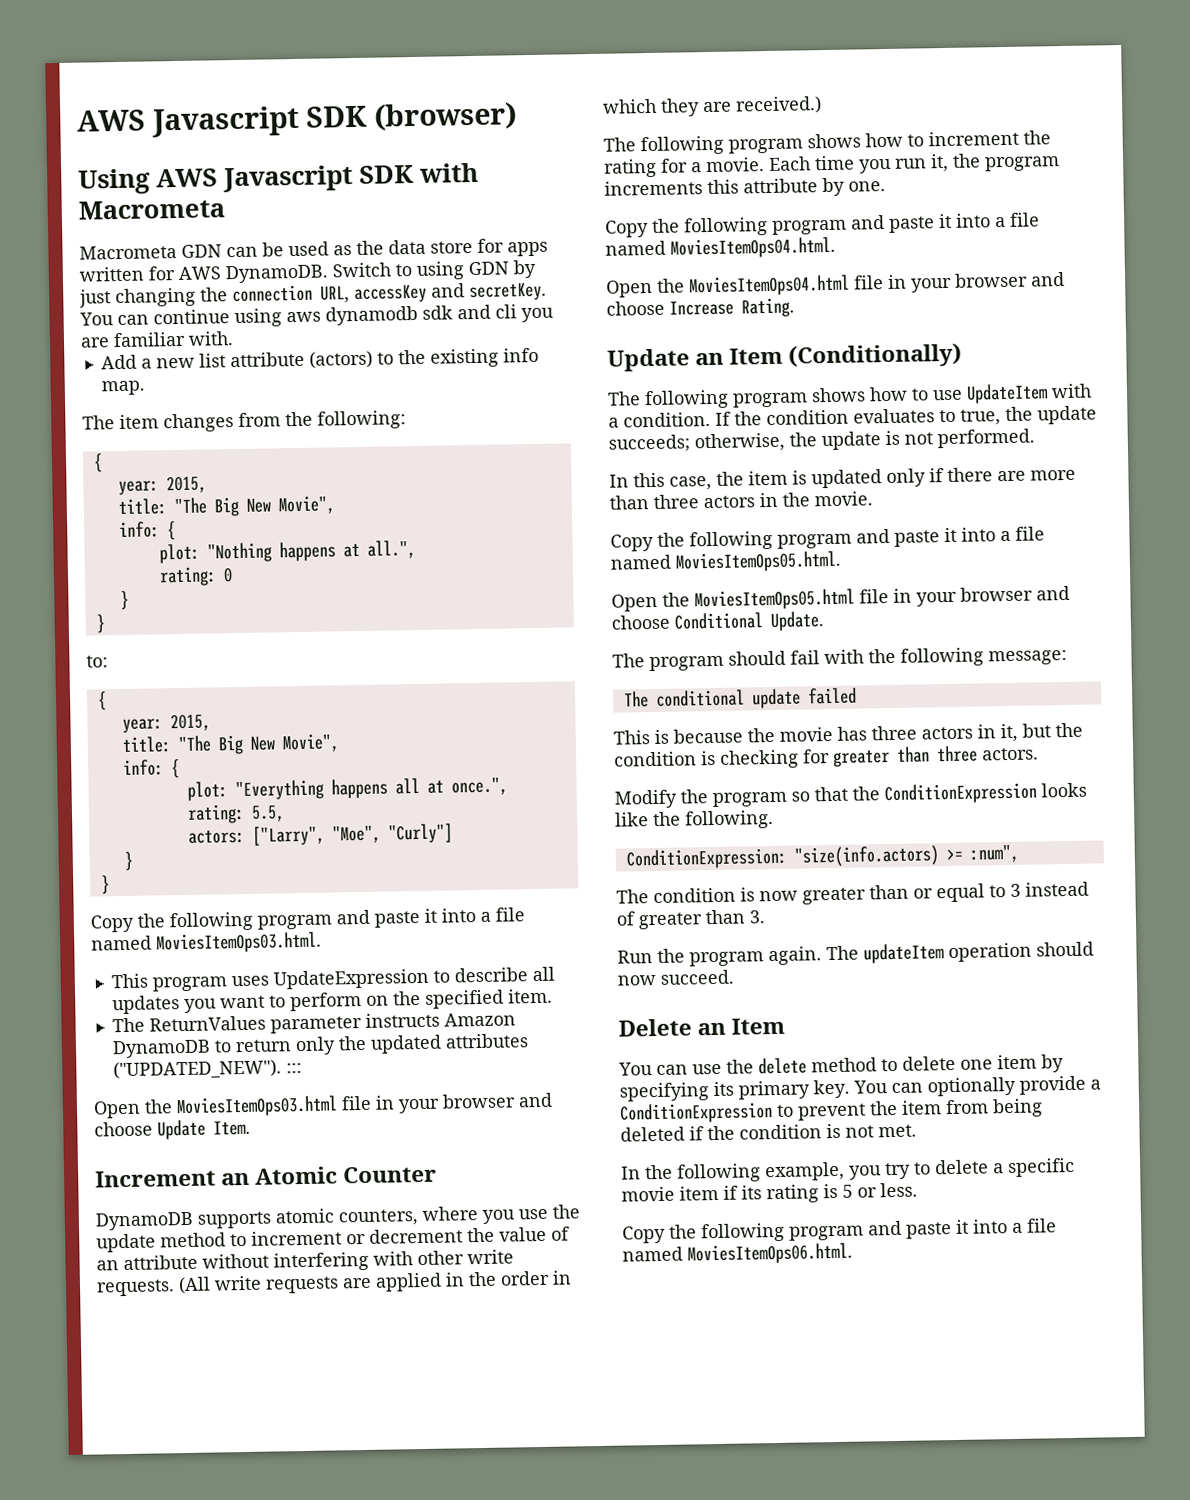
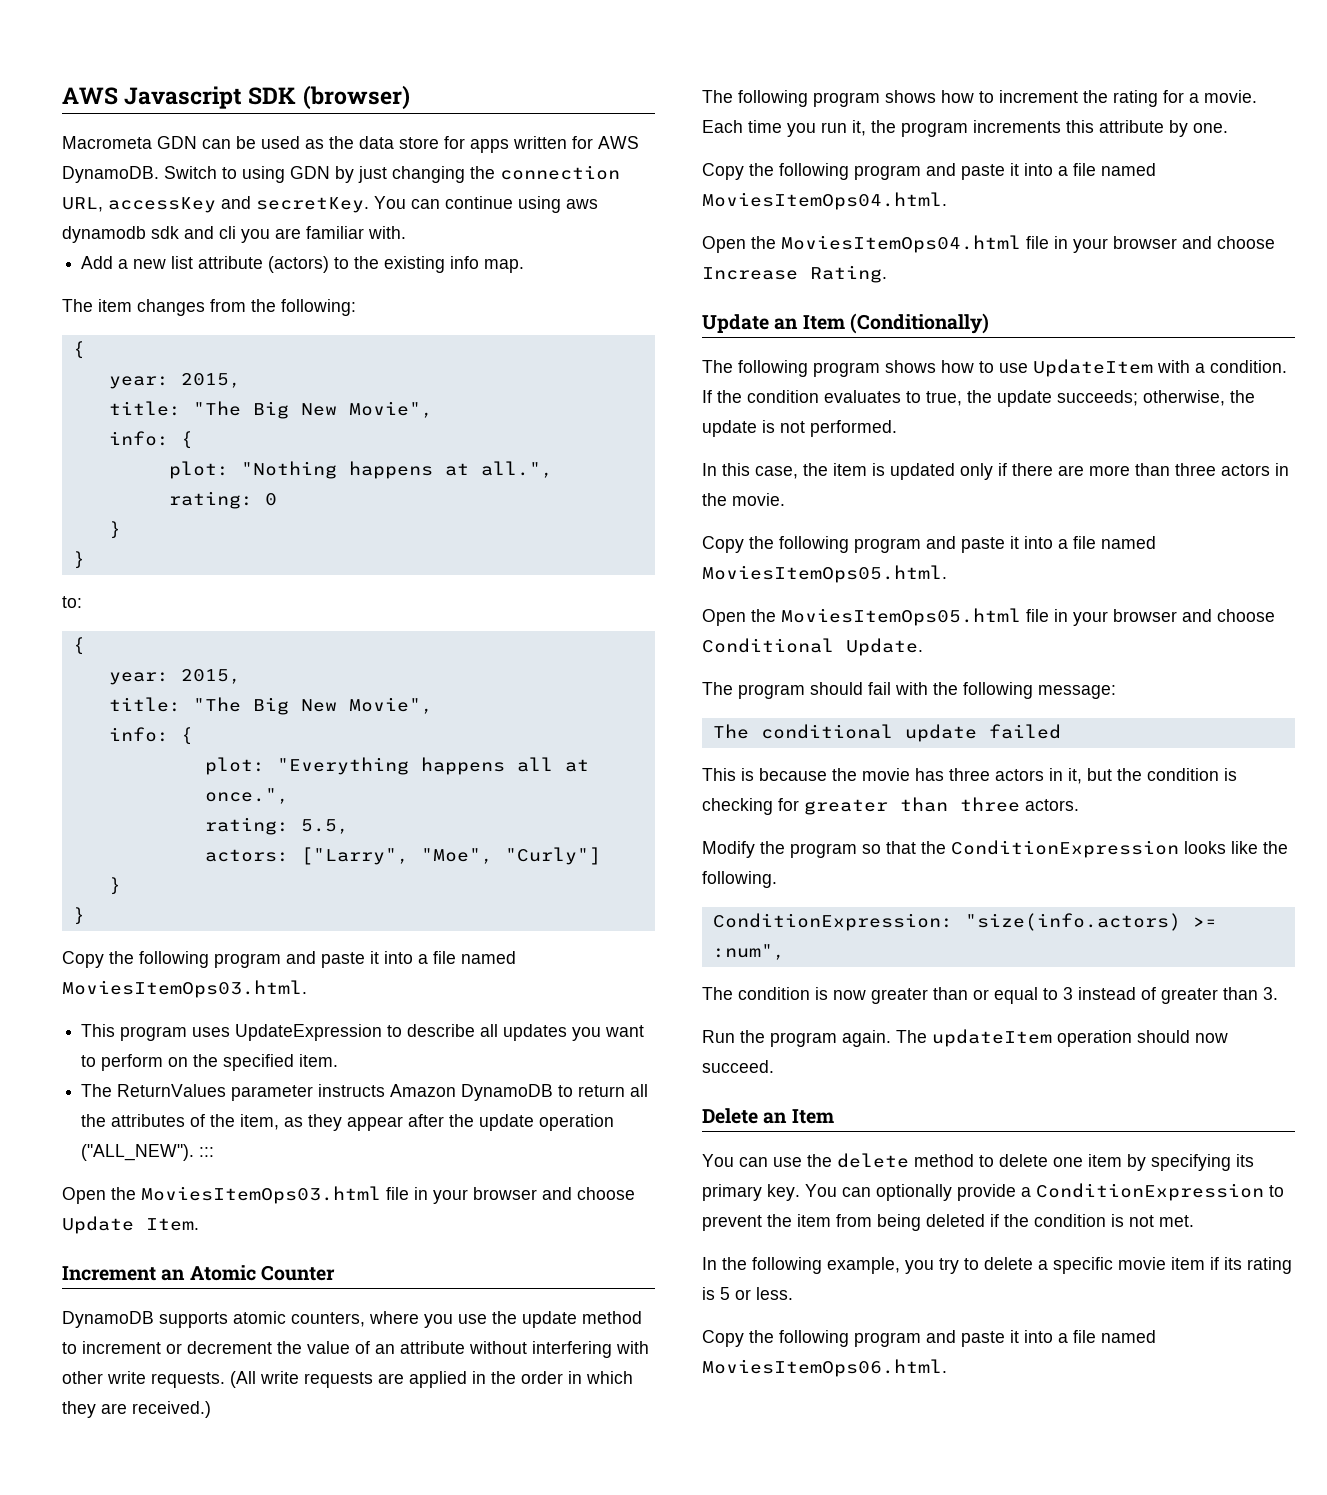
- Using AWS Javascript SDK with Macrometa
- The ReturnValues parameter instructs Amazon DynamoDB to return only the updated attributes ("UPDATED_NEW"). :::
+ The ReturnValues parameter instructs Amazon DynamoDB to return all the attributes of the item, as they appear after the update operation ("ALL_NEW"). :::

